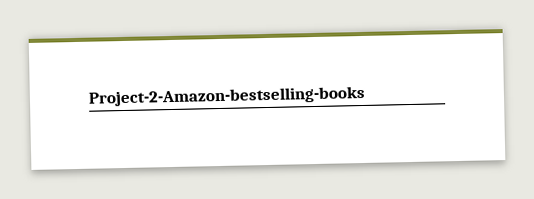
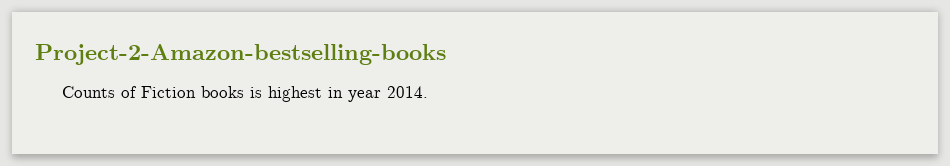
+ Counts of Fiction books is highest in year 2014.

